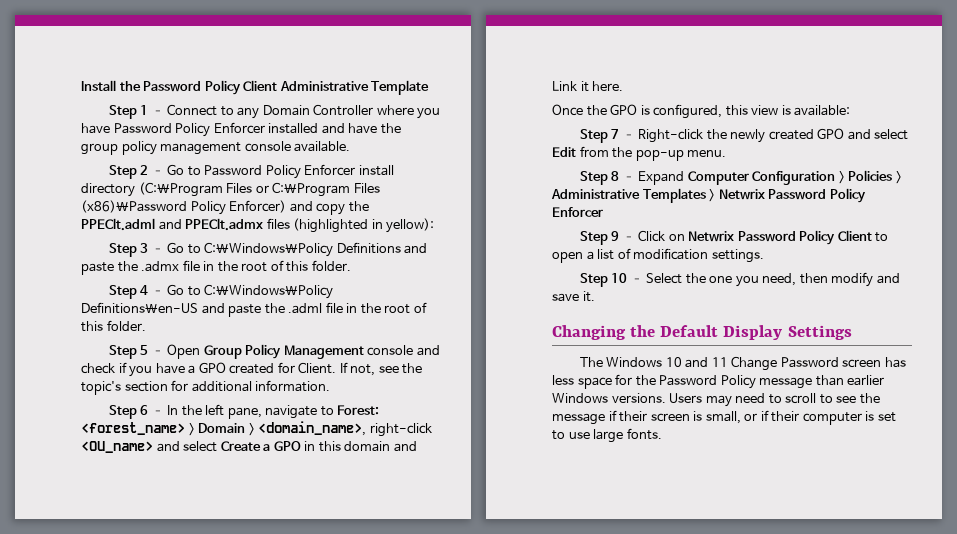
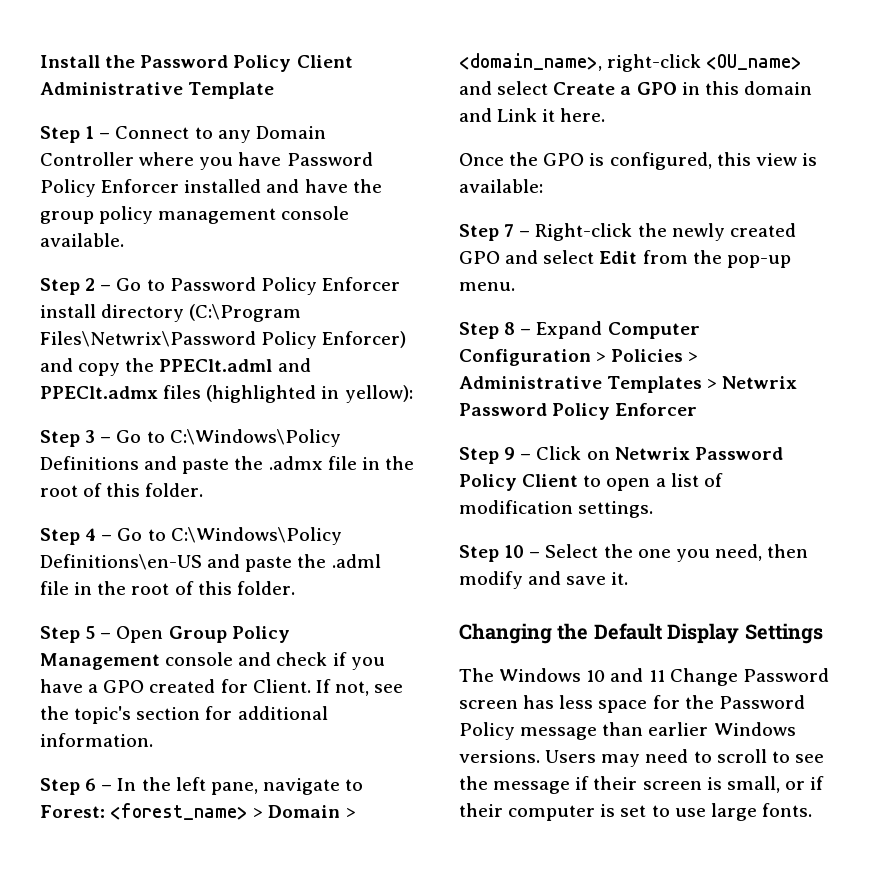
- Step 2 – Go to Password Policy Enforcer install directory (C:\Program Files or C:\Program Files (x86)\Password Policy Enforcer) and copy the PPEClt.adml and PPEClt.admx files (highlighted in yellow):
+ Step 2 – Go to Password Policy Enforcer install directory (C:\Program Files\Netwrix\Password Policy Enforcer) and copy the PPEClt.adml and PPEClt.admx files (highlighted in yellow):

